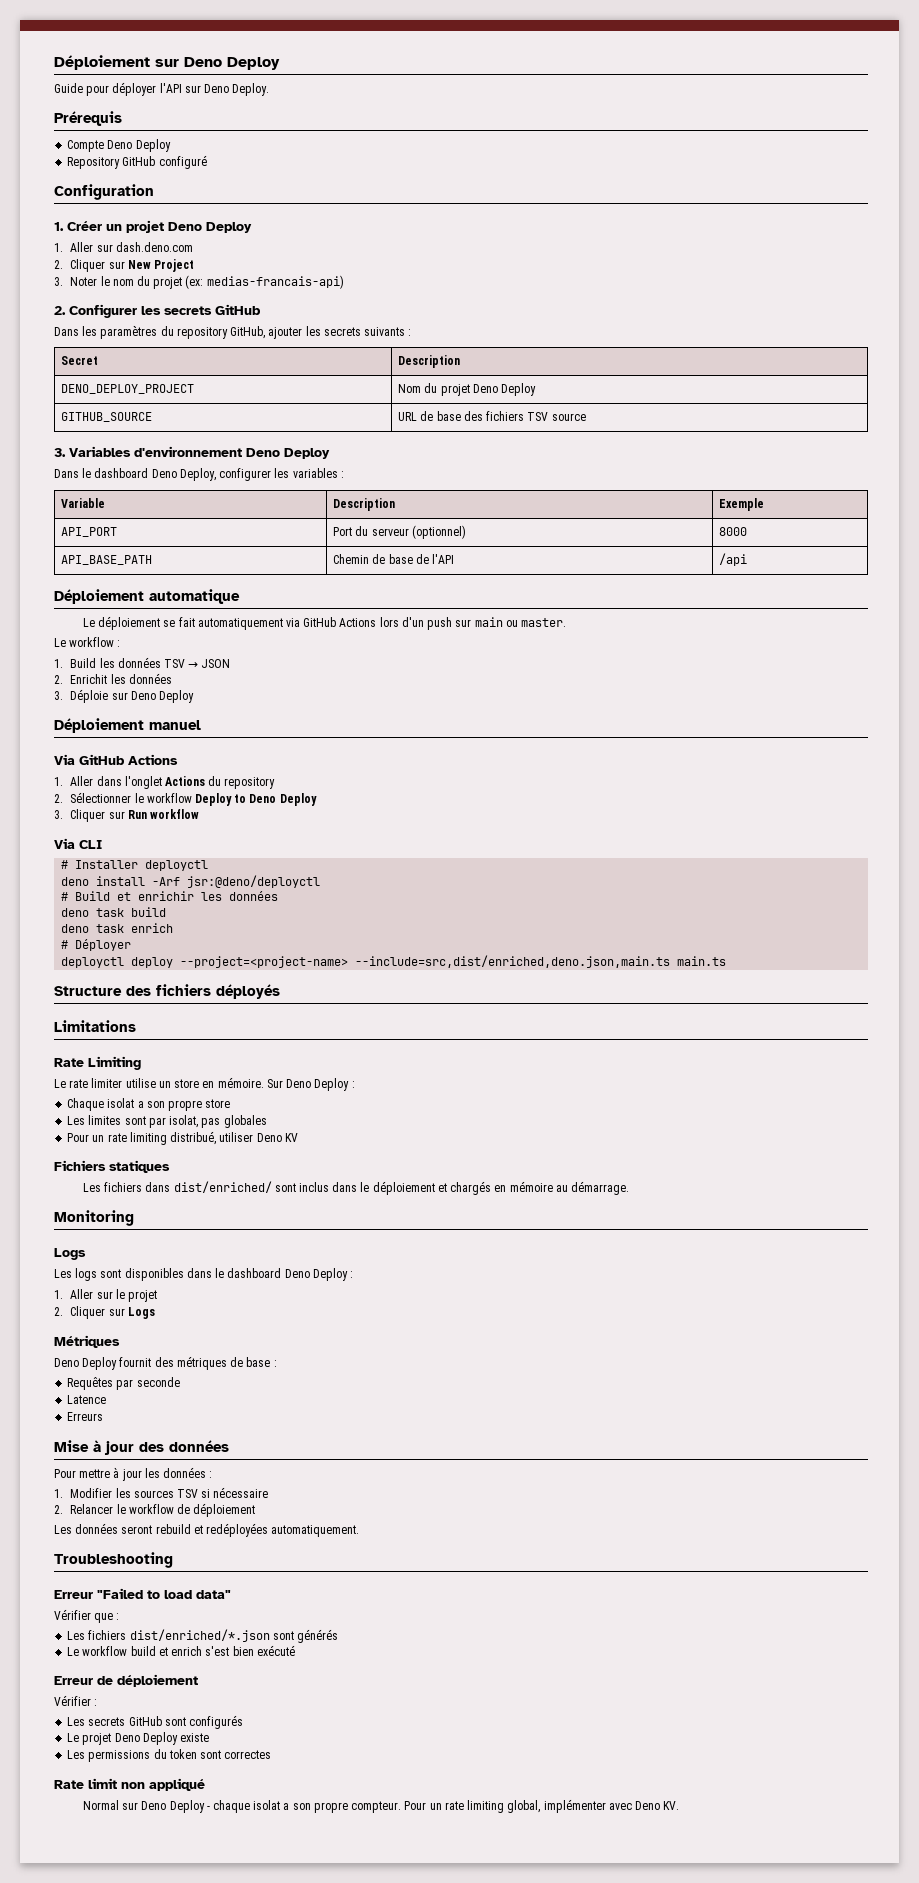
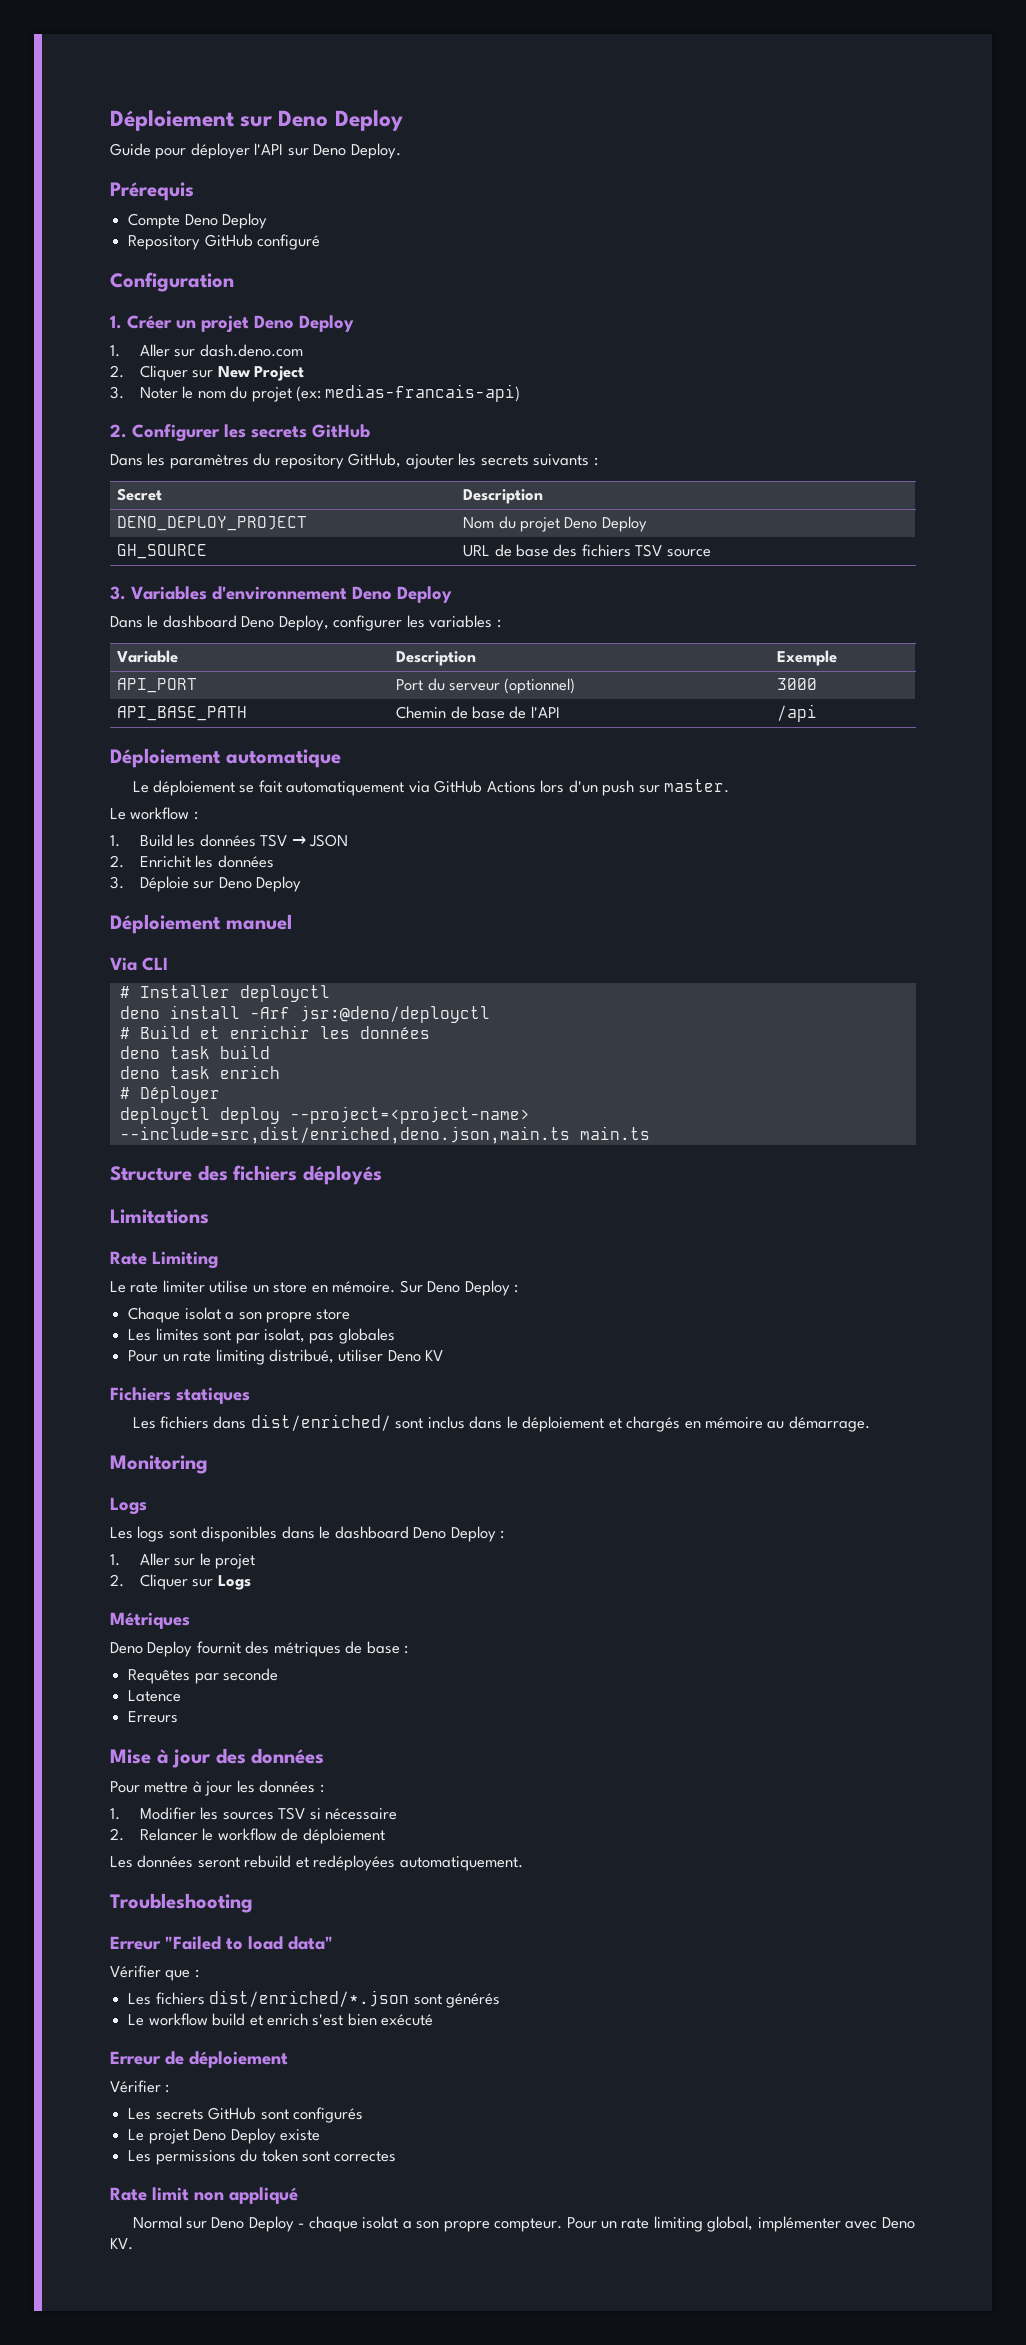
- GITHUB_SOURCE | URL de base des fichiers TSV source
+ GH_SOURCE | URL de base des fichiers TSV source
- API_PORT | Port du serveur (optionnel) | 8000
+ API_PORT | Port du serveur (optionnel) | 3000
- Le déploiement se fait automatiquement via GitHub Actions lors d'un push sur main ou master.
+ Le déploiement se fait automatiquement via GitHub Actions lors d'un push sur master.
- Via GitHub Actions
- 1. Aller dans l'onglet Actions du repository
- 2. Sélectionner le workflow Deploy to Deno Deploy
- 3. Cliquer sur Run workflow

